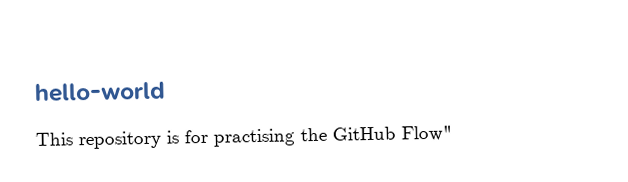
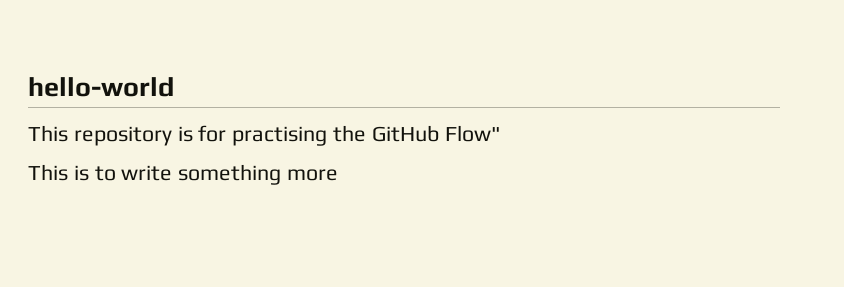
+ This is to write something more

